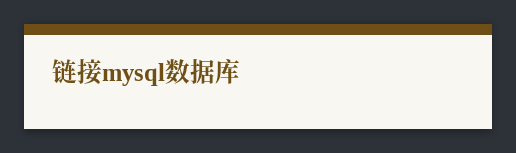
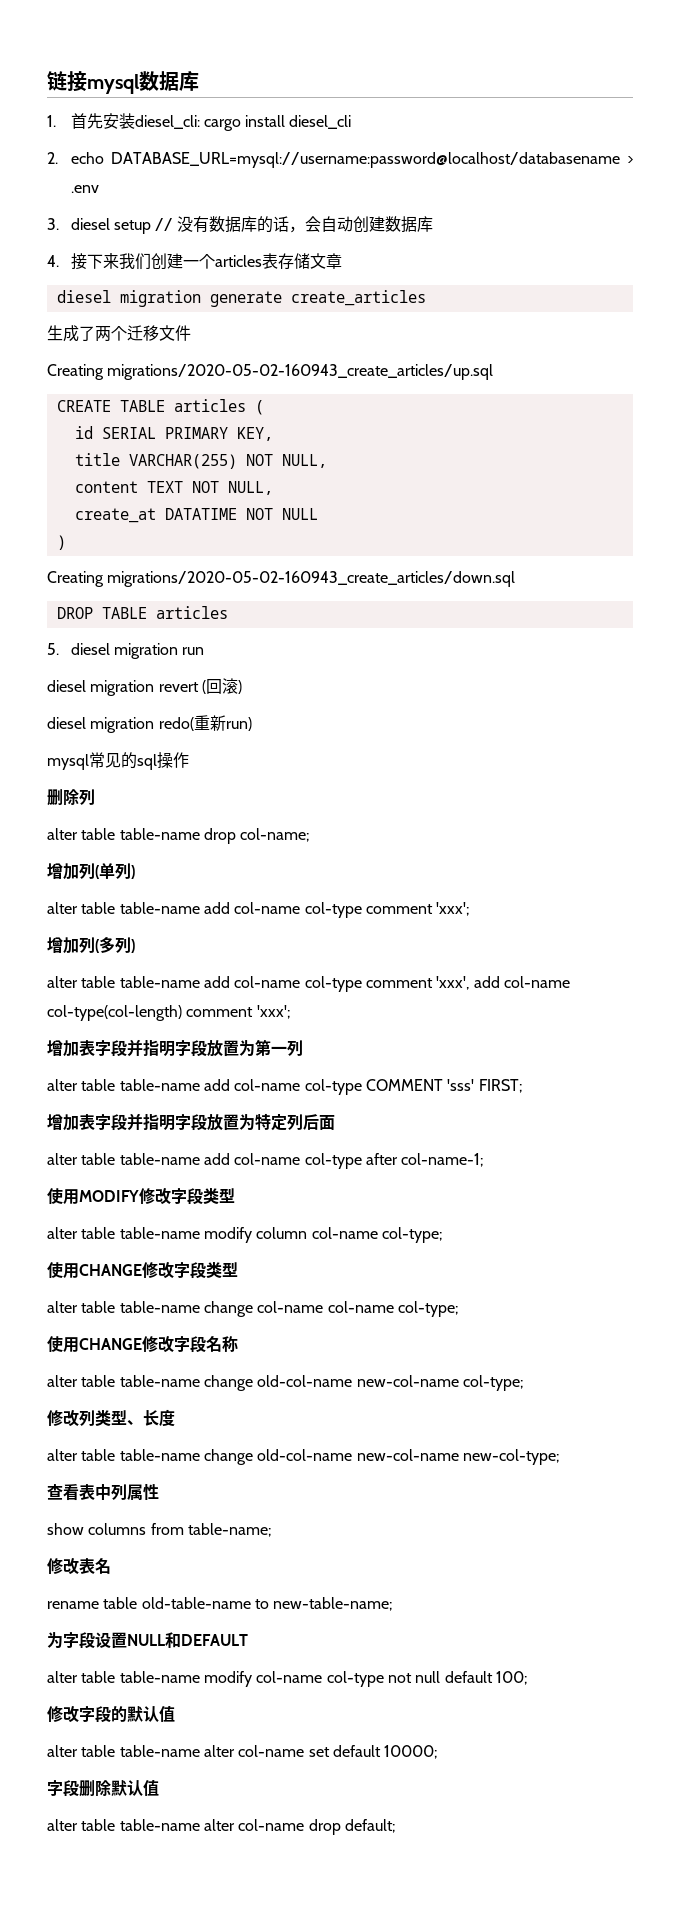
+ 1.首先安装diesel_cli: cargo install diesel_cli
+ 2. echo DATABASE_URL=mysql://username:password@localhost/databasename > .env
+ 3. diesel setup // 没有数据库的话，会自动创建数据库
+ 4.接下来我们创建一个articles表存储文章
+ diesel migration generate create_articles
+ 生成了两个迁移文件
+ Creating migrations/2020-05-02-160943_create_articles/up.sql
+ CREATE TABLE articles (
+ id SERIAL PRIMARY KEY,
+ title VARCHAR(255) NOT NULL,
+ content TEXT NOT NULL,
+ create_at DATATIME NOT NULL
+ )
+ Creating migrations/2020-05-02-160943_create_articles/down.sql
+ DROP TABLE articles
+ 5. diesel migration run
+ diesel migration revert (回滚)
+ diesel migration redo(重新run)
+ mysql常见的sql操作
+ 删除列
+ alter table table-name drop col-name;
+ 增加列(单列)
+ alter table table-name add col-name col-type comment 'xxx';
+ 增加列(多列)
+ alter table table-name add col-name col-type comment 'xxx', add col-name col-type(col-length) comment 'xxx';
+ 增加表字段并指明字段放置为第一列
+ alter table table-name add col-name col-type COMMENT 'sss' FIRST;
+ 增加表字段并指明字段放置为特定列后面
+ alter table table-name add col-name col-type after col-name-1;
+ 使用MODIFY修改字段类型
+ alter table table-name modify column col-name col-type;
+ 使用CHANGE修改字段类型
+ alter table table-name change col-name col-name col-type;
+ 使用CHANGE修改字段名称
+ alter table table-name change old-col-name new-col-name col-type;
+ 修改列类型、长度
+ alter table table-name change old-col-name new-col-name new-col-type;
+ 查看表中列属性
+ show columns from table-name;
+ 修改表名
+ rename table old-table-name to new-table-name;
+ 为字段设置NULL和DEFAULT
+ alter table table-name modify col-name col-type not null default 100;
+ 修改字段的默认值
+ alter table table-name alter col-name set default 10000;
+ 字段删除默认值
+ alter table table-name alter col-name drop default;

